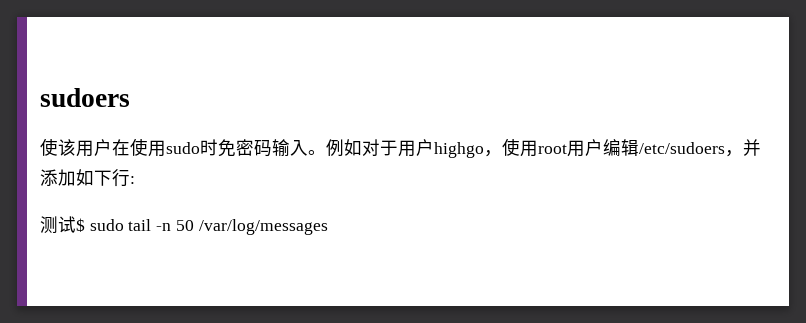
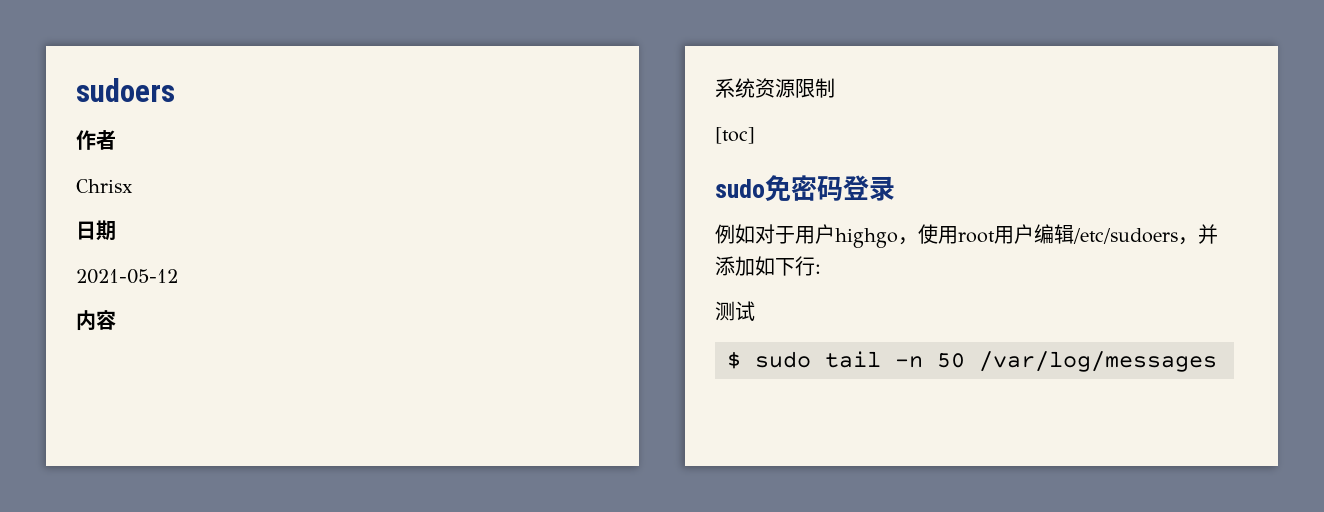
- 使该用户在使用sudo时免密码输入。例如对于用户highgo，使用root用户编辑/etc/sudoers，并添加如下行:
+ 作者
+ Chrisx
+ 日期
+ 2021-05-12
+ 内容
+ 系统资源限制
+ [toc]
+ sudo免密码登录
+ 例如对于用户highgo，使用root用户编辑/etc/sudoers，并添加如下行:
- 测试$ sudo tail -n 50 /var/log/messages
+ 测试
+ $ sudo tail -n 50 /var/log/messages

